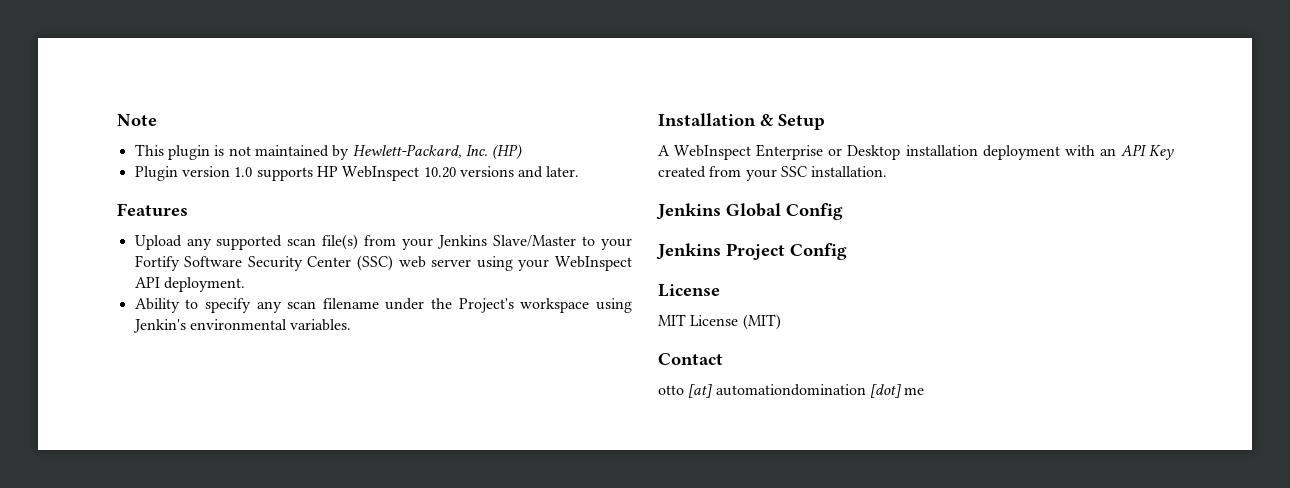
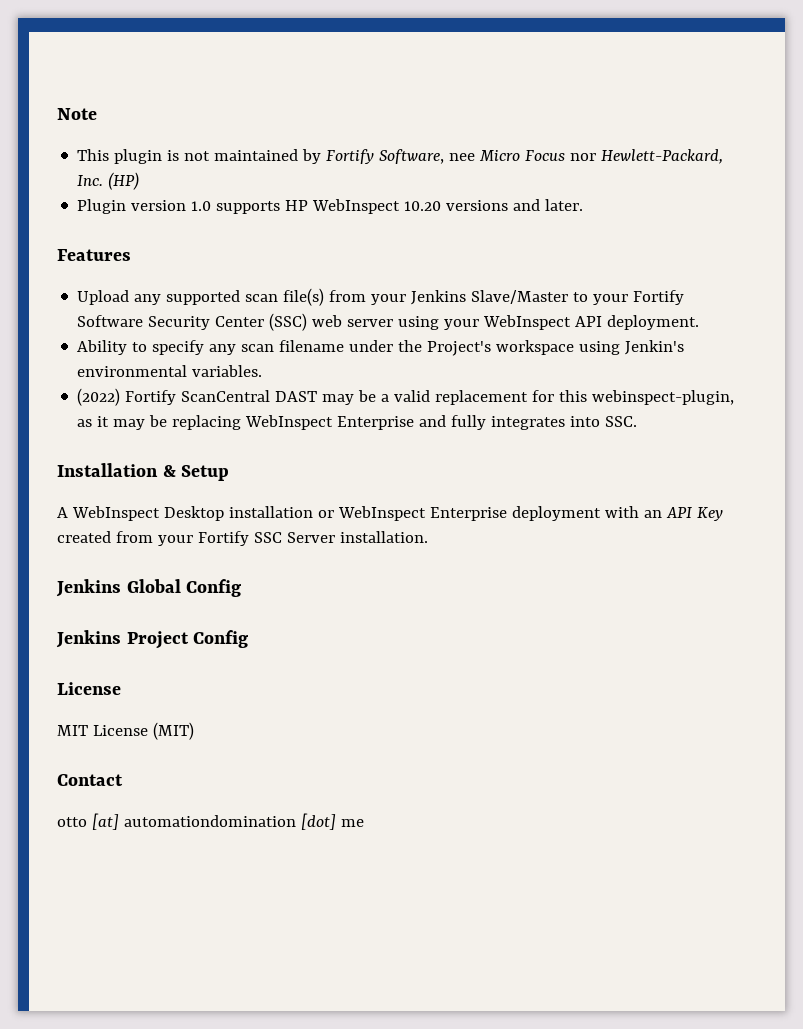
- This plugin is not maintained by Hewlett-Packard, Inc. (HP)
+ This plugin is not maintained by Fortify Software, nee Micro Focus nor Hewlett-Packard, Inc. (HP)
+ (2022) Fortify ScanCentral DAST may be a valid replacement for this webinspect-plugin, as it may be replacing WebInspect Enterprise and fully integrates into SSC.
- A WebInspect Enterprise or Desktop installation deployment with an API Key created from your SSC installation.
+ A WebInspect Desktop installation or WebInspect Enterprise deployment with an API Key created from your Fortify SSC Server installation.

